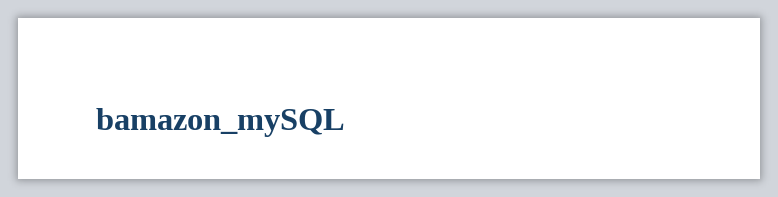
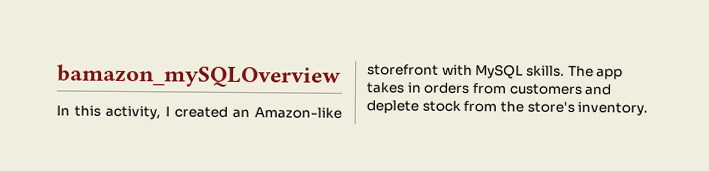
- bamazon_mySQL
+ bamazon_mySQLOverview
+ In this activity, I created an Amazon-like storefront with MySQL skills. The app takes in orders from customers and deplete stock from the store's inventory.

